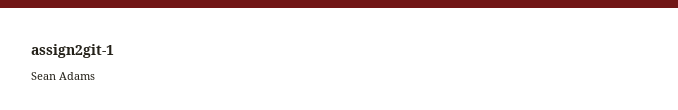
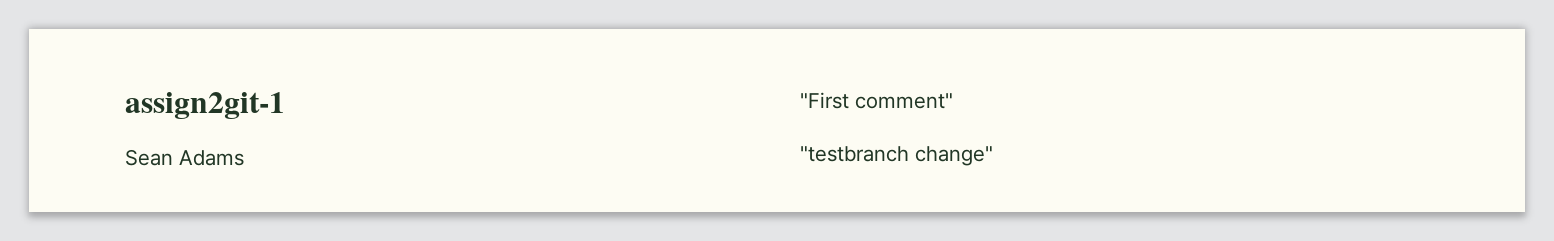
+ "First comment"
+ "testbranch change"

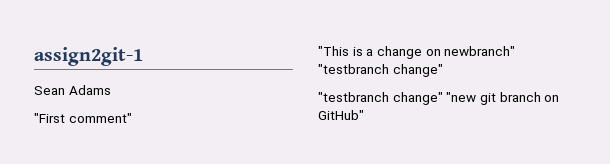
- "testbranch change"
+ "This is a change on newbranch" "testbranch change"
+ "testbranch change" "new git branch on GitHub"

